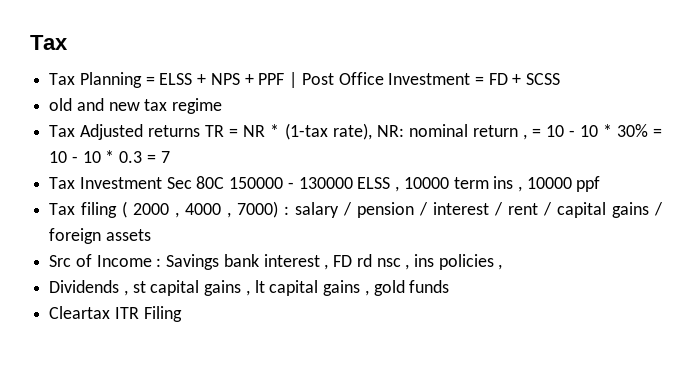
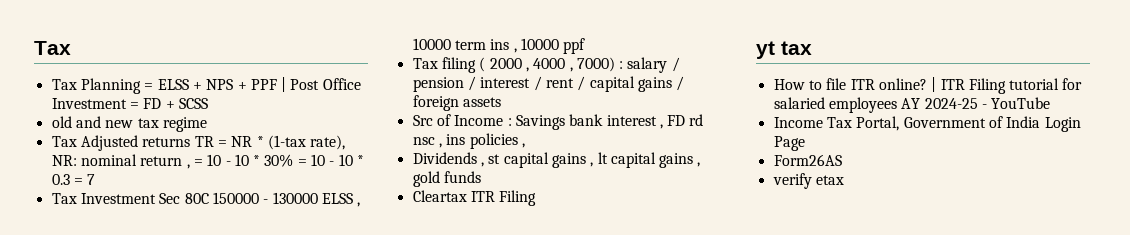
+ yt tax
+ How to file ITR online? | ITR Filing tutorial for salaried employees AY 2024-25 - YouTube
+ Income Tax Portal, Government of India Login Page
+ Form26AS
+ verify etax

